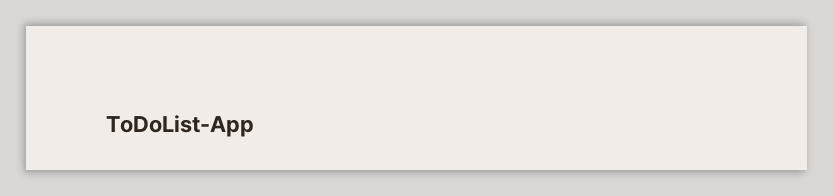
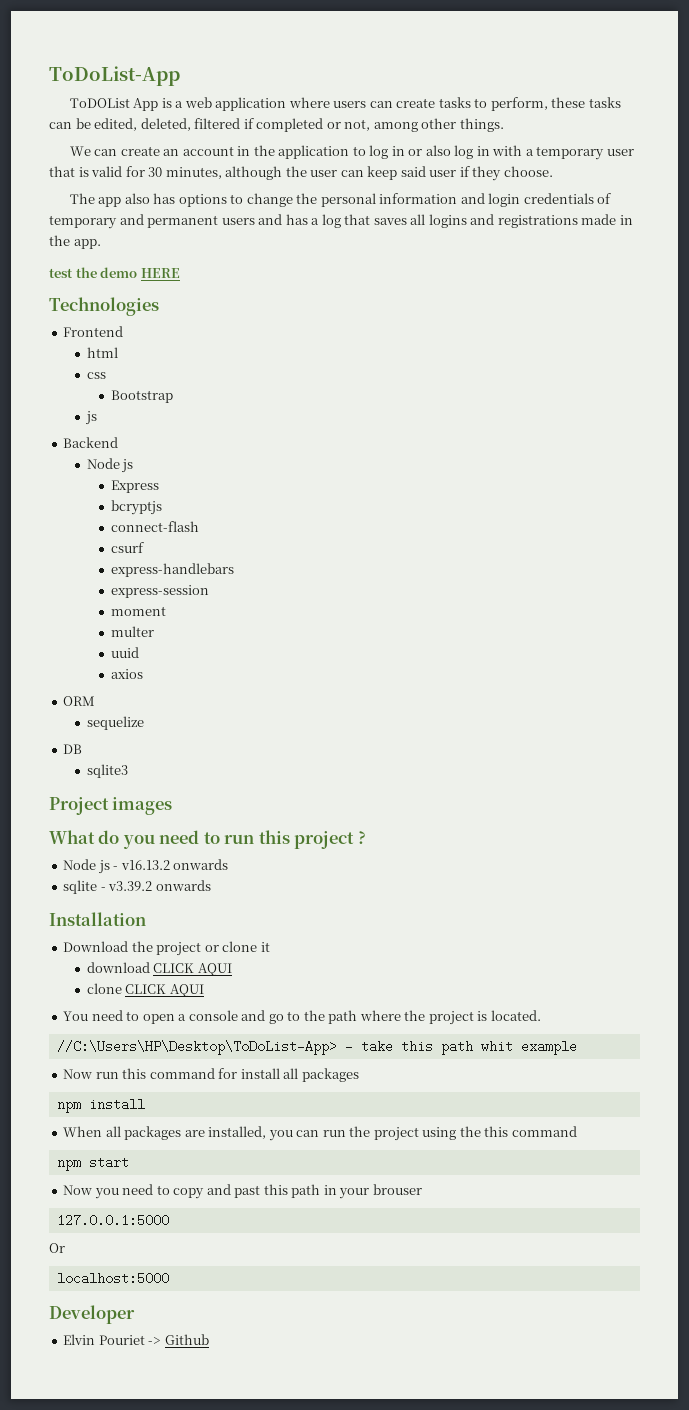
+ ToDOList App is a web application where users can create tasks to perform, these tasks can be edited, deleted, filtered if completed or not, among other things.
+ We can create an account in the application to log in or also log in with a temporary user that is valid for 30 minutes, although the user can keep said user if they choose.
+ The app also has options to change the personal information and login credentials of temporary and permanent users and has a log that saves all logins and registrations made in the app.
+ test the demo HERE
+ Technologies
+ Frontend
+ html
+ css
+ Bootstrap
+ js
+ Backend
+ Node js
+ Express
+ bcryptjs
+ connect-flash
+ csurf
+ express-handlebars
+ express-session
+ moment
+ multer
+ uuid
+ axios
+ ORM
+ sequelize
+ DB
+ sqlite3
+ Project images
+ What do you need to run this project ?
+ Node js - v16.13.2 onwards
+ sqlite - v3.39.2 onwards
+ Installation
+ Download the project or clone it
+ download CLICK AQUI
+ clone CLICK AQUI
+ You need to open a console and go to the path where the project is located.
+ //C:\Users\HP\Desktop\ToDoList-App> - take this path whit example
+ Now run this command for install all packages
+ npm install
+ When all packages are installed, you can run the project using the this command
+ npm start
+ Now you need to copy and past this path in your brouser
+ 127.0.0.1:5000
+ Or
+ localhost:5000
+ Developer
+ Elvin Pouriet -> Github

